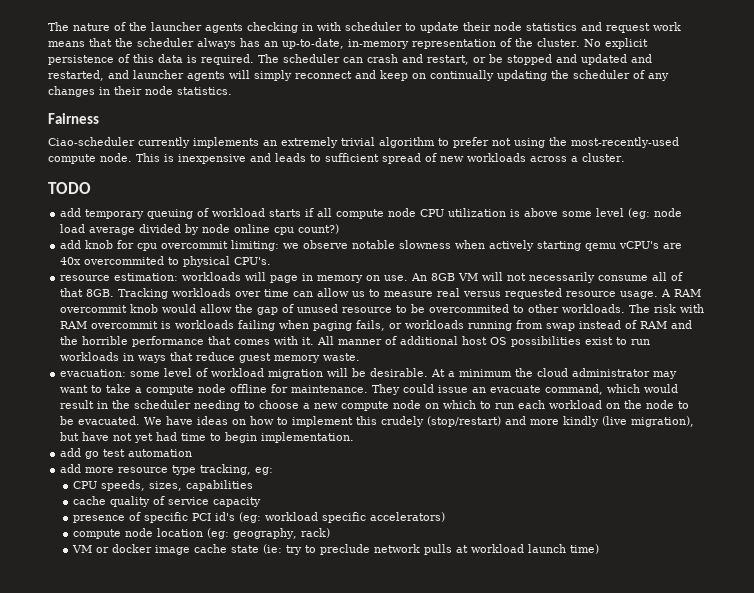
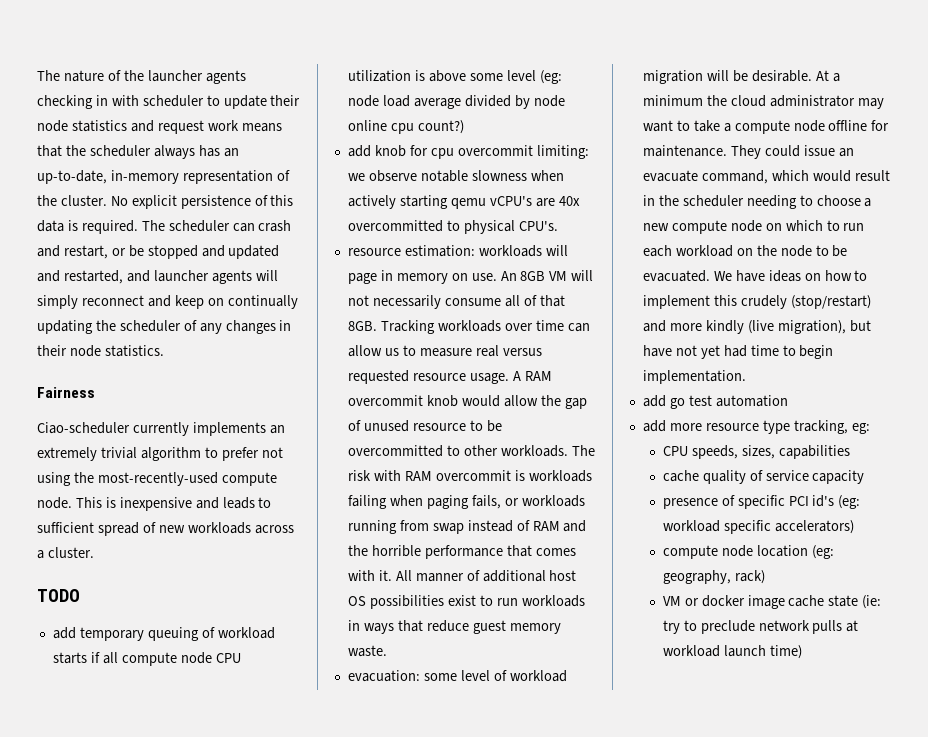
- add knob for cpu overcommit limiting: we observe notable slowness when actively starting qemu vCPU's are 40x overcommited to physical CPU's.
+ add knob for cpu overcommit limiting: we observe notable slowness when actively starting qemu vCPU's are 40x overcommitted to physical CPU's.
- A RAM overcommit knob would allow the gap of unused resource to be overcommited to other workloads.
+ A RAM overcommit knob would allow the gap of unused resource to be overcommitted to other workloads.

